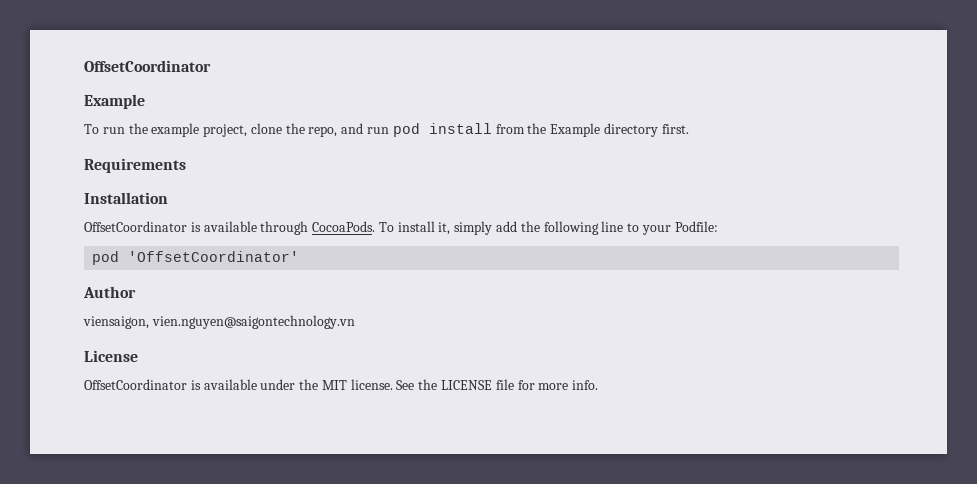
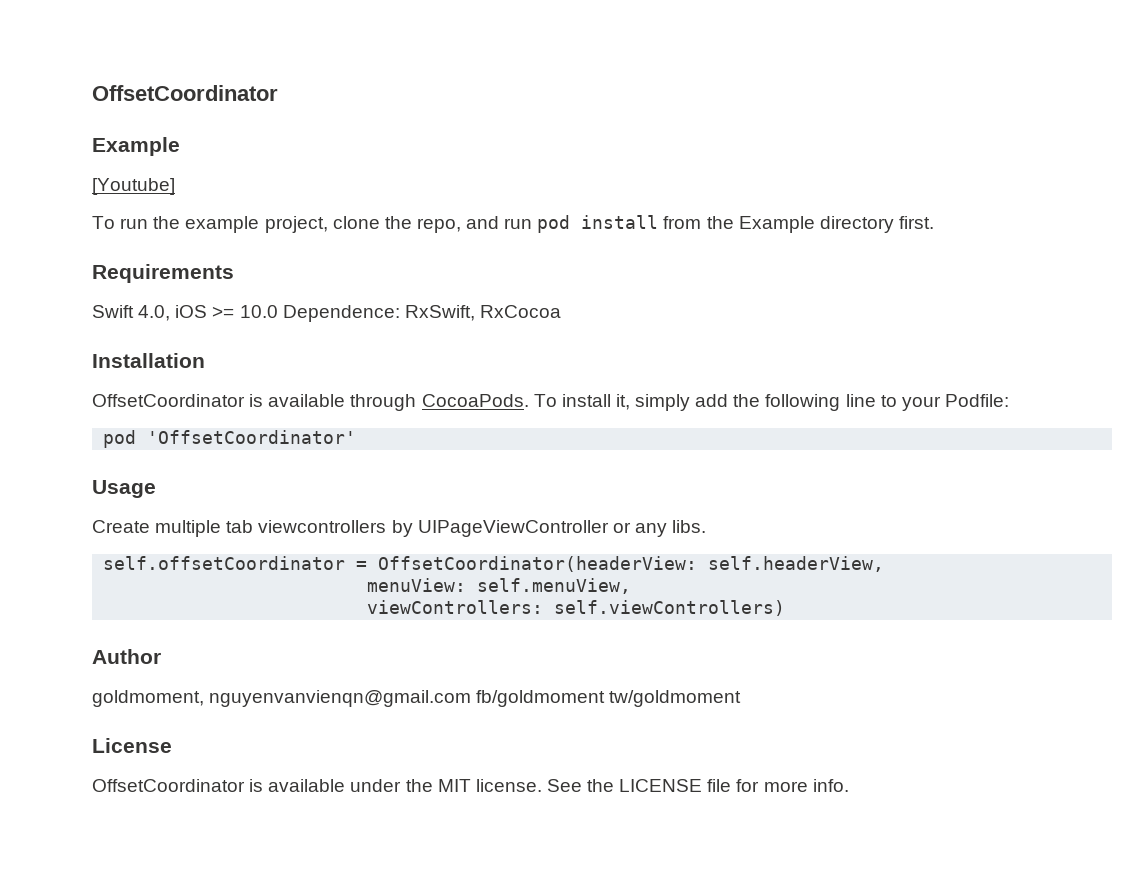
+ [Youtube]
+ Swift 4.0, iOS >= 10.0 Dependence: RxSwift, RxCocoa
+ Usage
+ Create multiple tab viewcontrollers by UIPageViewController or any libs.
+ self.offsetCoordinator = OffsetCoordinator(headerView: self.headerView,
+ menuView: self.menuView,
+ viewControllers: self.viewControllers)
  Author
- viensaigon, vien.nguyen@saigontechnology.vn
+ goldmoment, nguyenvanvienqn@gmail.com fb/goldmoment tw/goldmoment

